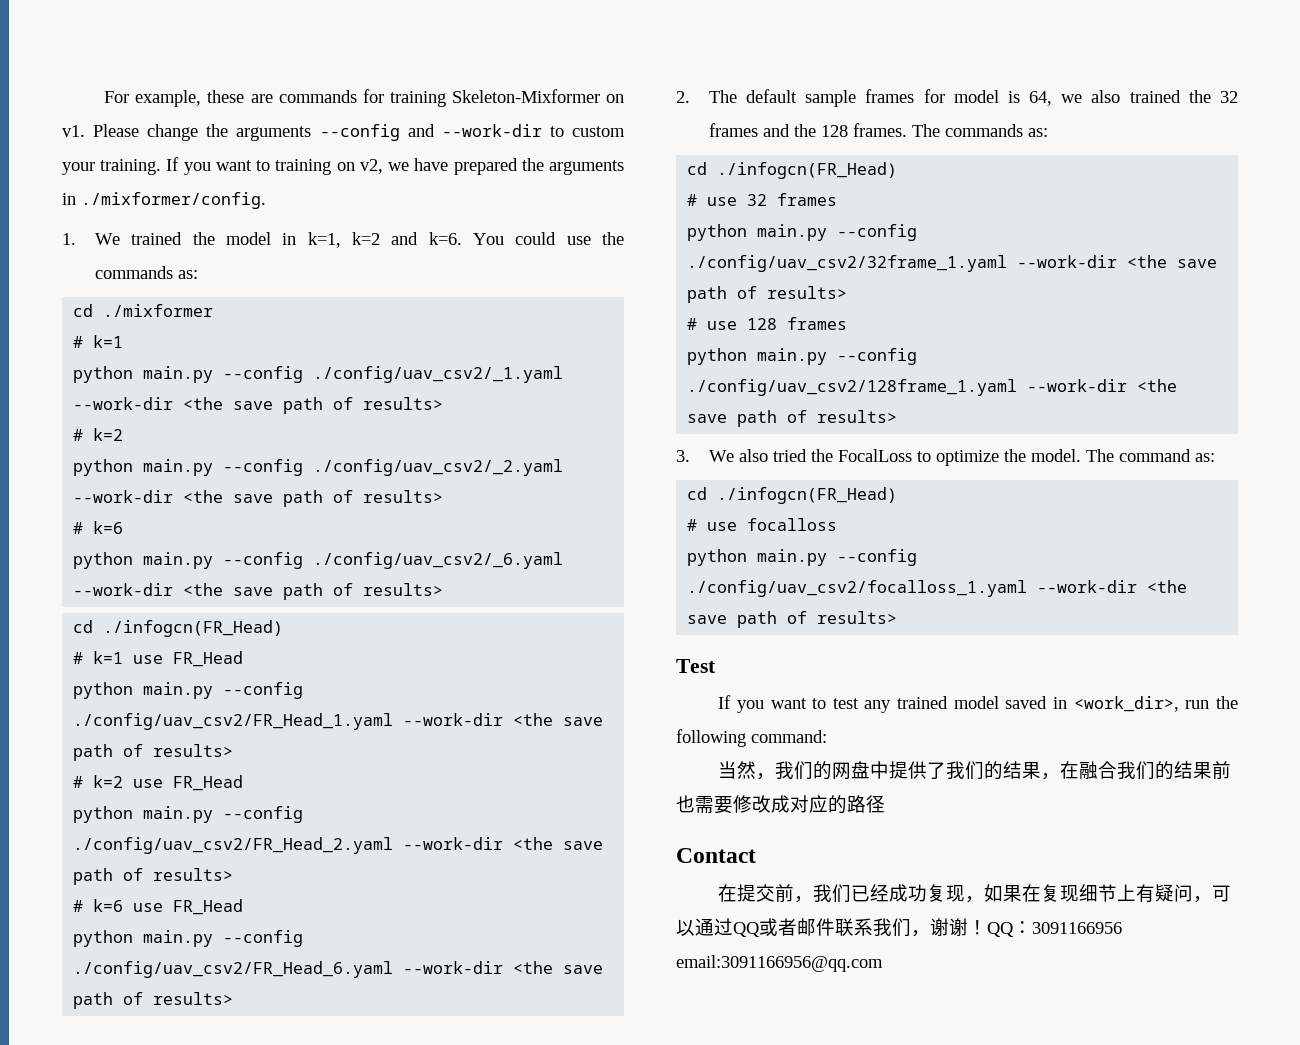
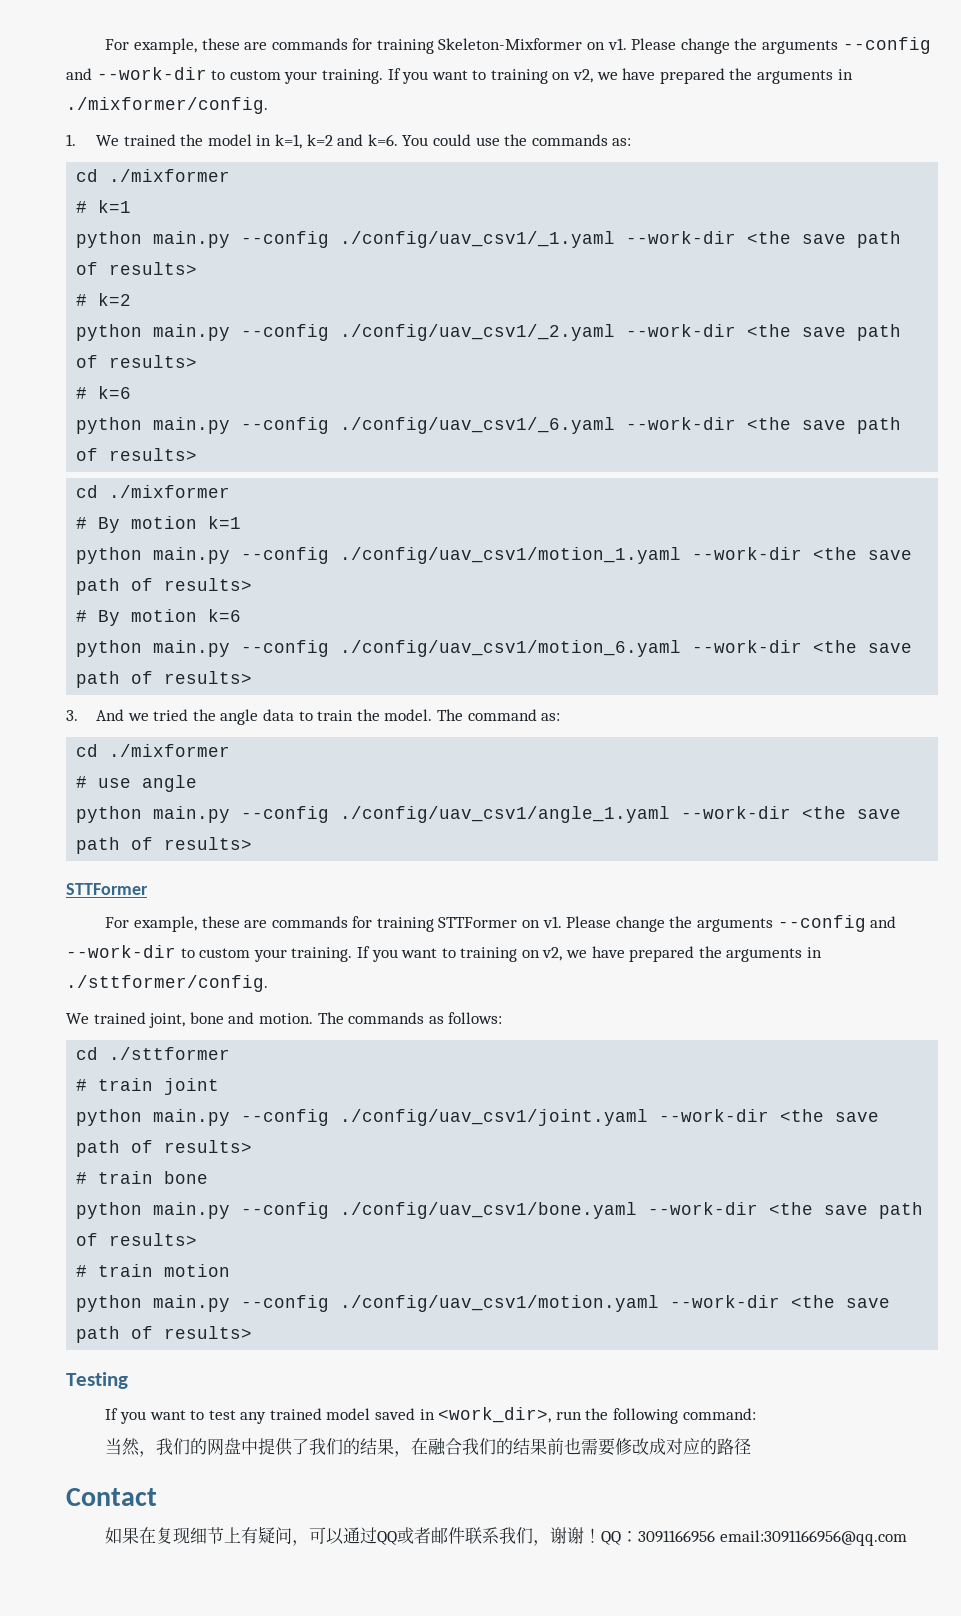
- python main.py --config ./config/uav_csv2/_1.yaml --work-dir <the save path of results>
+ python main.py --config ./config/uav_csv1/_1.yaml --work-dir <the save path of results>
- python main.py --config ./config/uav_csv2/_2.yaml --work-dir <the save path of results>
+ python main.py --config ./config/uav_csv1/_2.yaml --work-dir <the save path of results>
- python main.py --config ./config/uav_csv2/_6.yaml --work-dir <the save path of results>
- cd ./infogcn(FR_Head)
- # k=1 use FR_Head
- python main.py --config ./config/uav_csv2/FR_Head_1.yaml --work-dir <the save path of results>
- # k=2 use FR_Head
- python main.py --config ./config/uav_csv2/FR_Head_2.yaml --work-dir <the save path of results>
- # k=6 use FR_Head
- python main.py --config ./config/uav_csv2/FR_Head_6.yaml --work-dir <the save path of results>
- 2. The default sample frames for model is 64, we also trained the 32 frames and the 128 frames. The commands as:
- cd ./infogcn(FR_Head)
- # use 32 frames
- python main.py --config ./config/uav_csv2/32frame_1.yaml --work-dir <the save path of results>
- # use 128 frames
- python main.py --config ./config/uav_csv2/128frame_1.yaml --work-dir <the save path of results>
- 3. We also tried the FocalLoss to optimize the model. The command as:
- cd ./infogcn(FR_Head)
- # use focalloss
- python main.py --config ./config/uav_csv2/focalloss_1.yaml --work-dir <the save path of results>
- Test
+ python main.py --config ./config/uav_csv1/_6.yaml --work-dir <the save path of results>
+ cd ./mixformer
+ # By motion k=1
+ python main.py --config ./config/uav_csv1/motion_1.yaml --work-dir <the save path of results>
+ # By motion k=6
+ python main.py --config ./config/uav_csv1/motion_6.yaml --work-dir <the save path of results>
+ 3. And we tried the angle data to train the model. The command as:
+ cd ./mixformer
+ # use angle
+ python main.py --config ./config/uav_csv1/angle_1.yaml --work-dir <the save path of results>
+ STTFormer
+ For example, these are commands for training STTFormer on v1. Please change the arguments --config and --work-dir to custom your training. If you want to training on v2, we have prepared the arguments in ./sttformer/config.
+ We trained joint, bone and motion. The commands as follows:
+ cd ./sttformer
+ # train joint
+ python main.py --config ./config/uav_csv1/joint.yaml --work-dir <the save path of results>
+ # train bone
+ python main.py --config ./config/uav_csv1/bone.yaml --work-dir <the save path of results>
+ # train motion
+ python main.py --config ./config/uav_csv1/motion.yaml --work-dir <the save path of results>
+ Testing
- 在提交前，我们已经成功复现，如果在复现细节上有疑问，可以通过QQ或者邮件联系我们，谢谢！
+ 如果在复现细节上有疑问，可以通过QQ或者邮件联系我们，谢谢！

